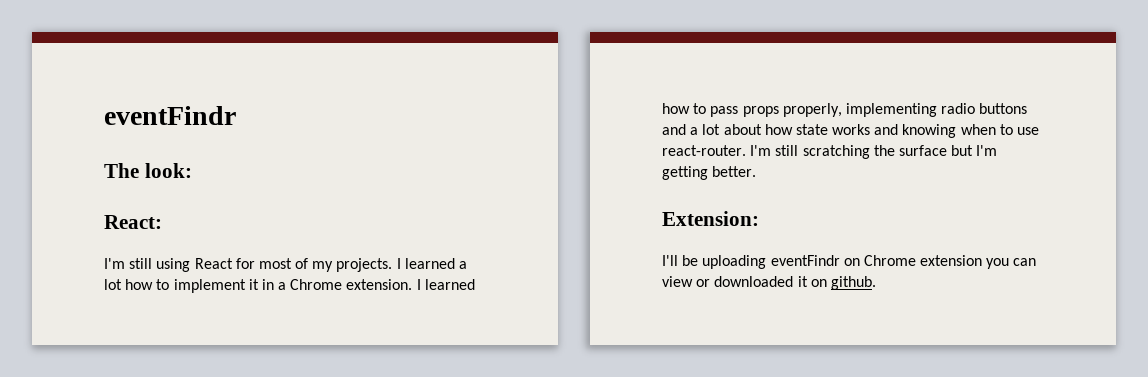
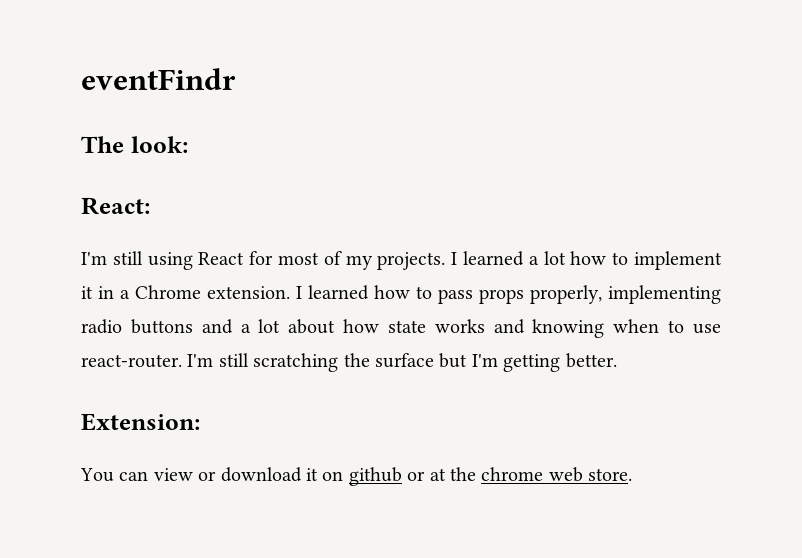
- I'll be uploading eventFindr on Chrome extension you can view or downloaded it on github.
+ You can view or download it on github or at the chrome web store.

